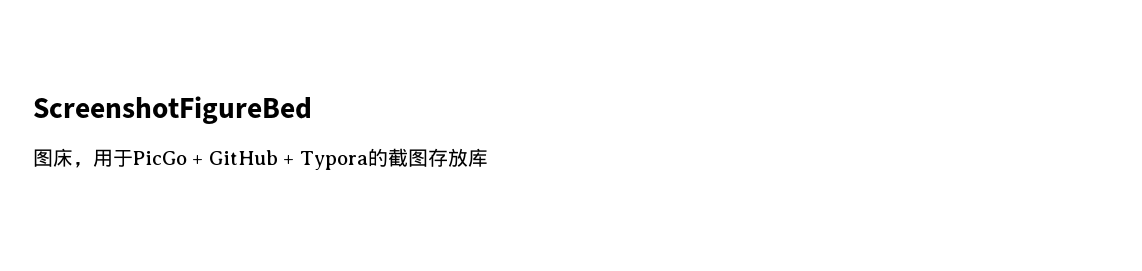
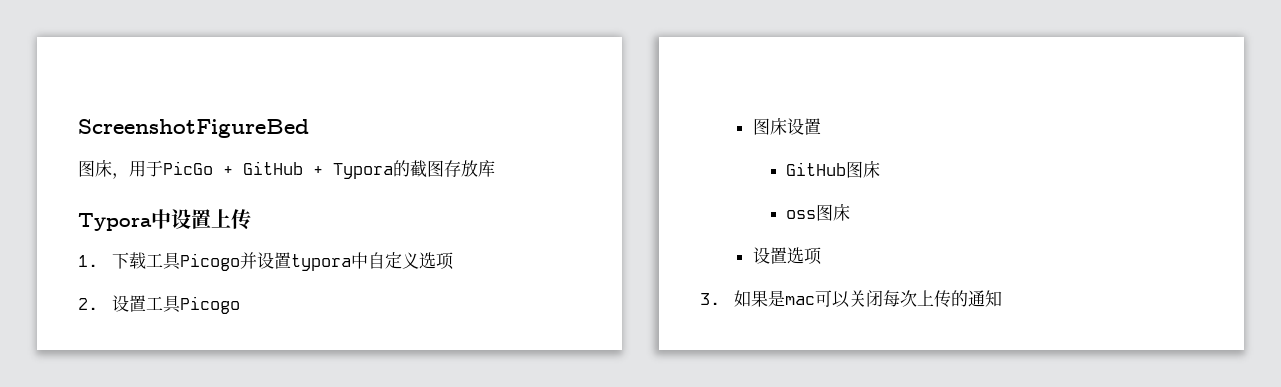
+ Typora中设置上传
+ 1.下载工具Picogo并设置typora中自定义选项
+ 2.设置工具Picogo
+ 图床设置
+ GitHub图床
+ oss图床
+ 设置选项
+ 3.如果是mac可以关闭每次上传的通知

